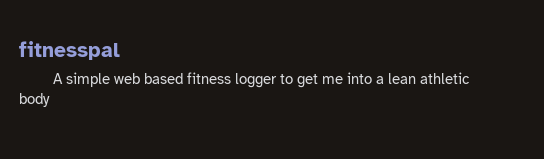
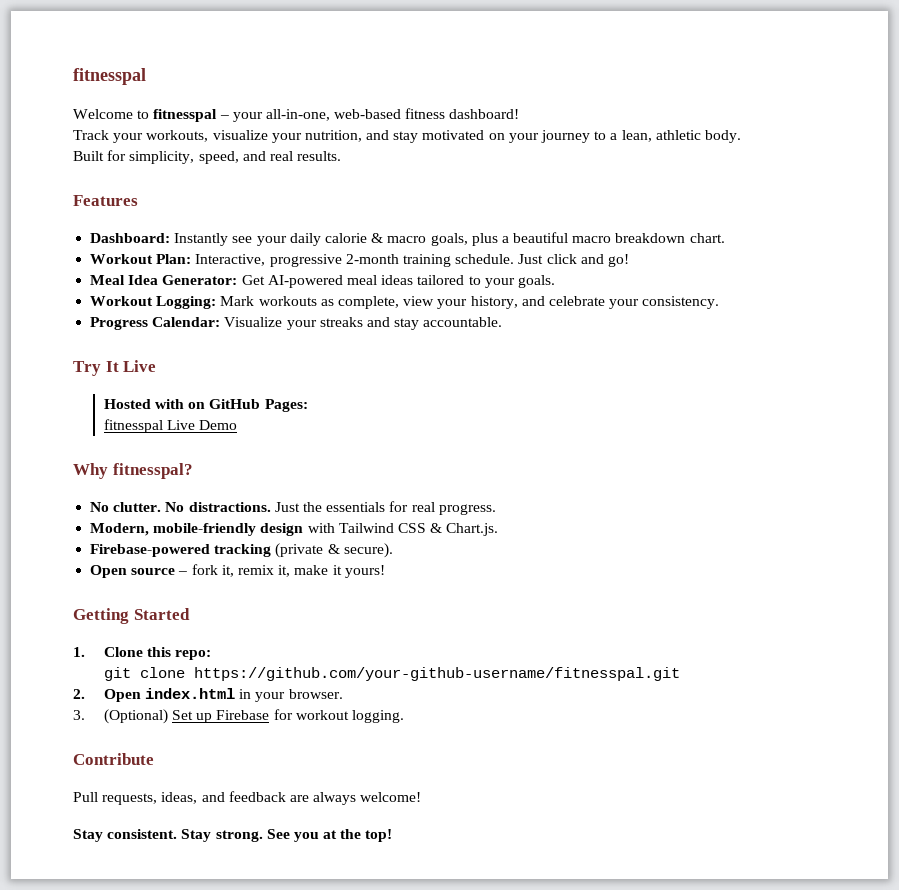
- A simple web based fitness logger to get me into a lean athletic body
+ Welcome to fitnesspal – your all-in-one, web-based fitness dashboard!
+ Track your workouts, visualize your nutrition, and stay motivated on your journey to a lean, athletic body.
+ Built for simplicity, speed, and real results.
+ Features
+ Dashboard: Instantly see your daily calorie & macro goals, plus a beautiful macro breakdown chart.
+ Workout Plan: Interactive, progressive 2-month training schedule. Just click and go!
+ Meal Idea Generator: Get AI-powered meal ideas tailored to your goals.
+ Workout Logging: Mark workouts as complete, view your history, and celebrate your consistency.
+ Progress Calendar: Visualize your streaks and stay accountable.
+ Try It Live
+ Hosted with on GitHub Pages:
+ fitnesspal Live Demo
+ Why fitnesspal?
+ No clutter. No distractions. Just the essentials for real progress.
+ Modern, mobile-friendly design with Tailwind CSS & Chart.js.
+ Firebase-powered tracking (private & secure).
+ Open source – fork it, remix it, make it yours!
+ Getting Started
+ 1. Clone this repo:
+ git clone https://github.com/your-github-username/fitnesspal.git
+ 2. Open index.html in your browser.
+ 3. (Optional) Set up Firebase for workout logging.
+ Contribute
+ Pull requests, ideas, and feedback are always welcome!
+ Stay consistent. Stay strong. See you at the top!

